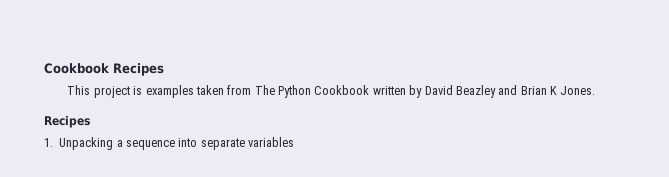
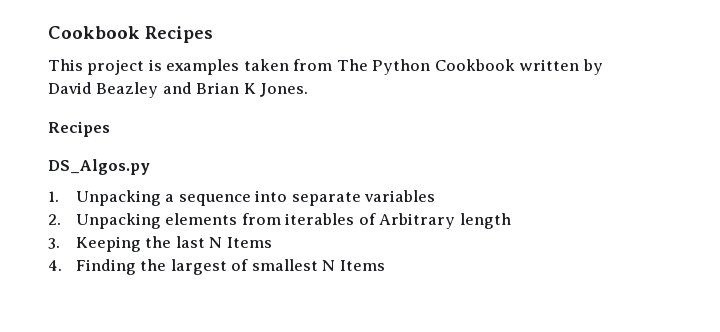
+ DS_Algos.py
+ 2. Unpacking elements from iterables of Arbitrary length
+ 3. Keeping the last N Items
+ 4. Finding the largest of smallest N Items

